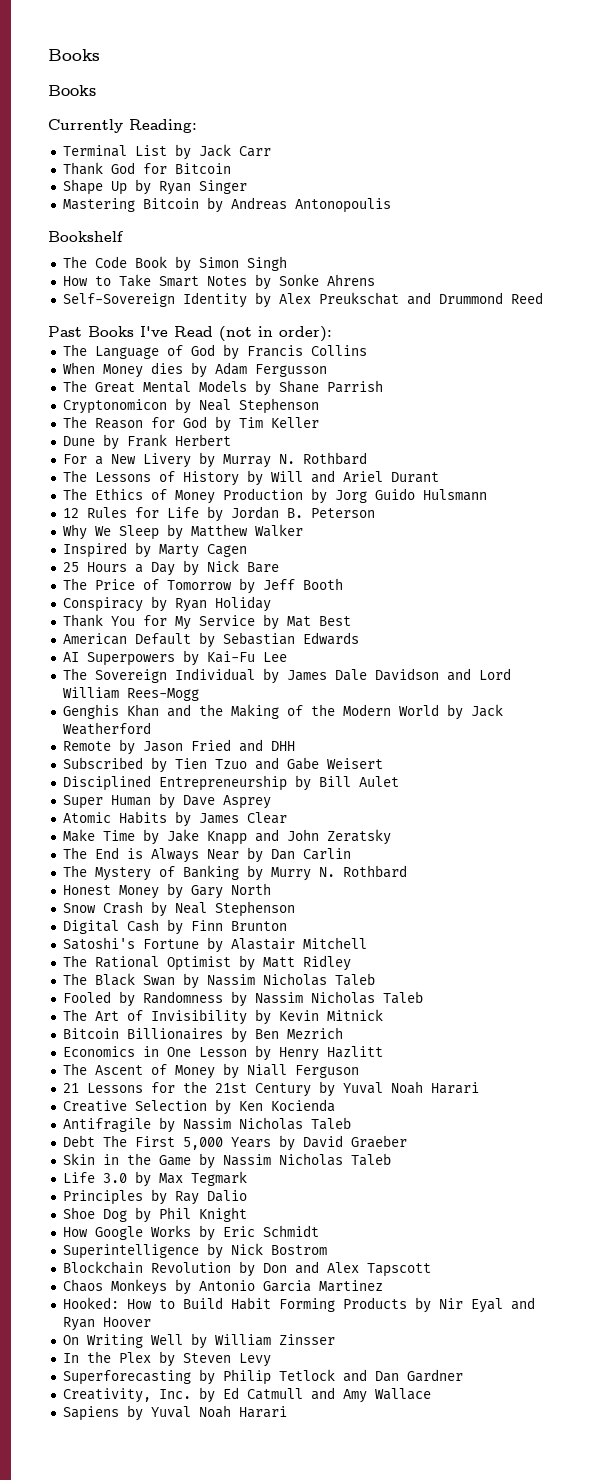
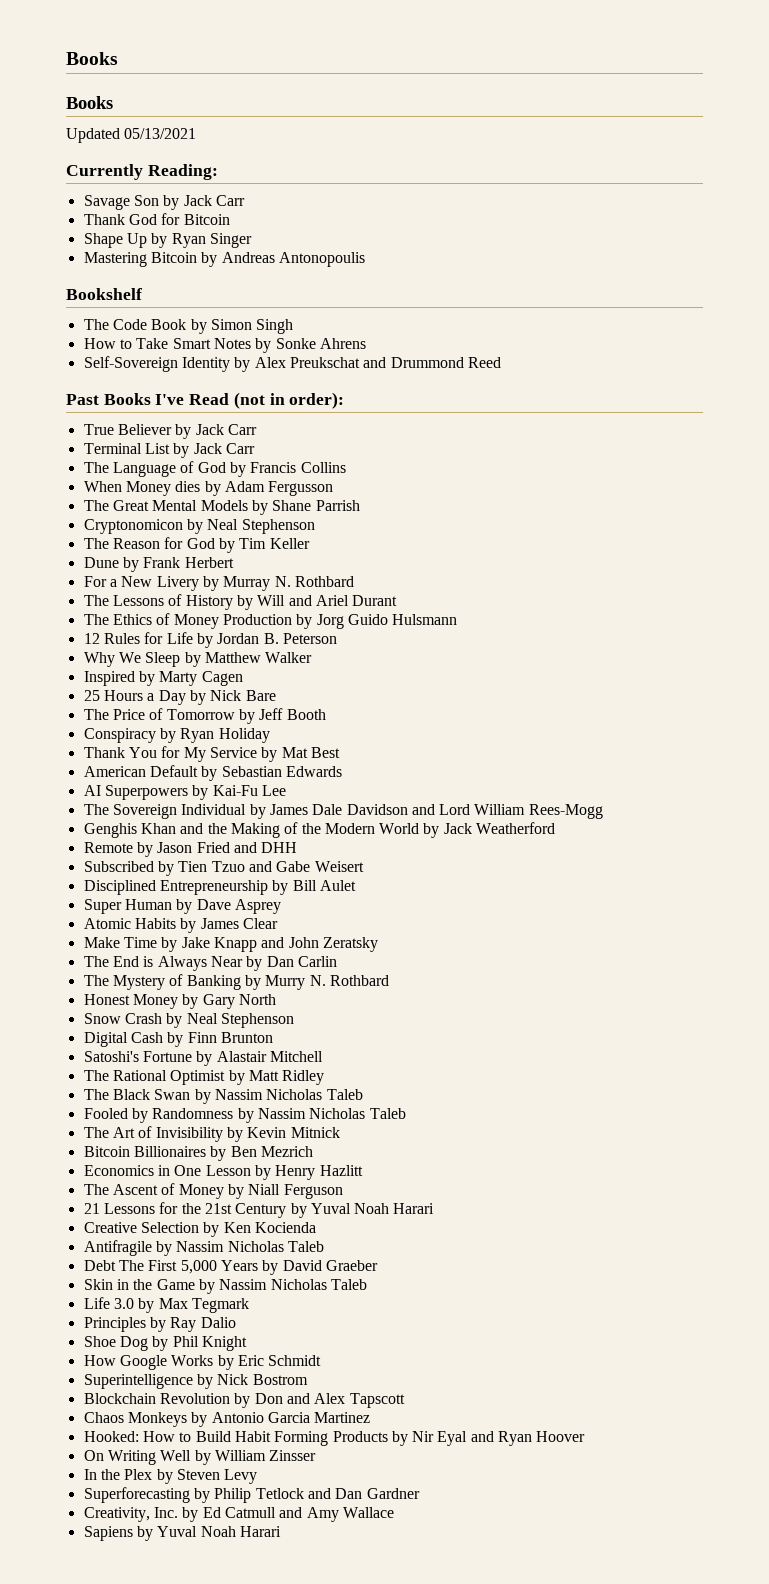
+ Updated 05/13/2021
- Terminal List by Jack Carr
+ Savage Son by Jack Carr
+ True Believer by Jack Carr
+ Terminal List by Jack Carr

